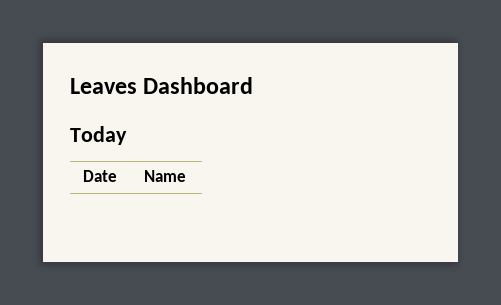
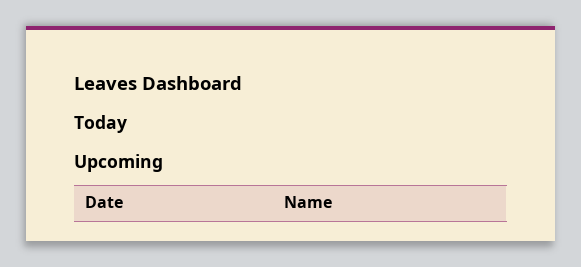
+ Upcoming

